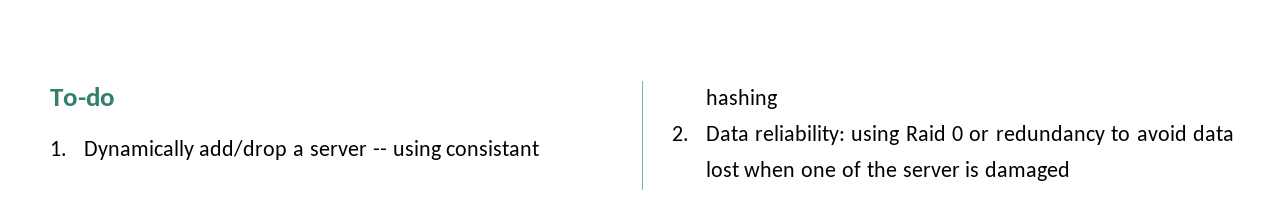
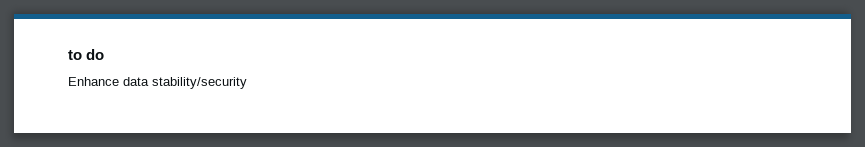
- To-do
- 1. Dynamically add/drop a server -- using consistant hashing
- 2. Data reliability: using Raid 0 or redundancy to avoid data lost when one of the server is damaged
+ to do
+ Enhance data stability/security

